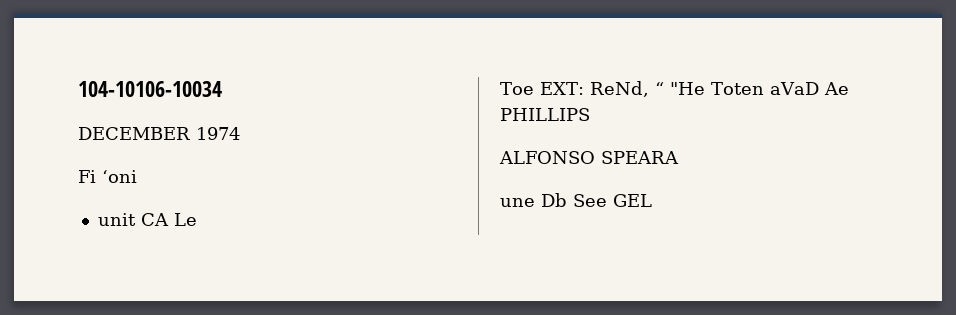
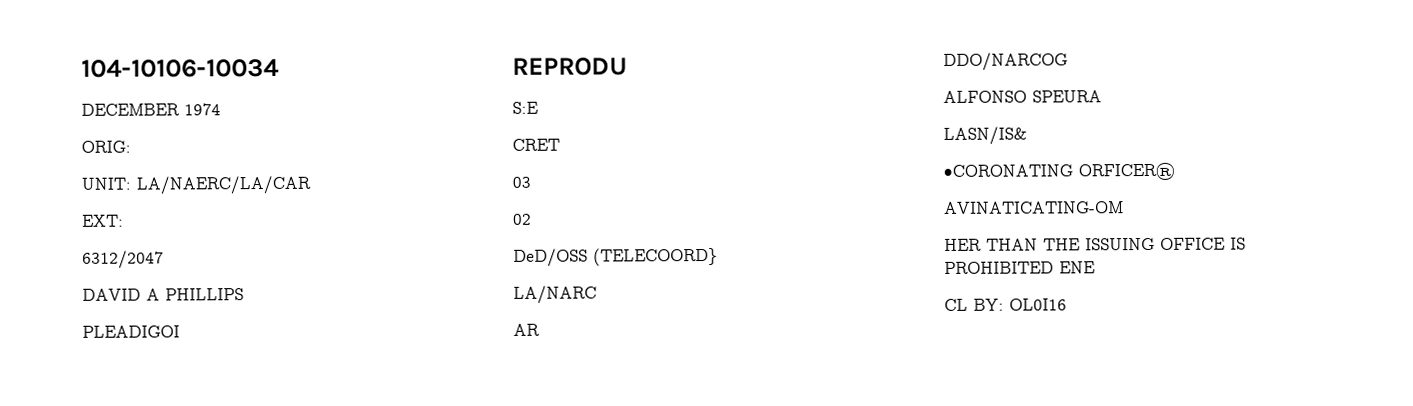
- Fi ‘oni
- unit CA Le
- Toe EXT: ReNd, “ "He Toten aVaD Ae PHILLIPS
- ALFONSO SPEARA
- une Db See GEL
+ ORIG:
+ UNIT: LA/NAERC/LA/CAR
+ EXT:
+ 6312/2047
+ DAVID A PHILLIPS
+ PLEADIGOI
+ REPRODU
+ S:E
+ CRET
+ 03
+ 02
+ DeD/OSS (TELECOORD}
+ LA/NARC
+ AR
+ DDO/NARCOG
+ ALFONSO SPEURA
+ LASN/IS&
+ •CORONATING ORFICER®
+ AVINATICATING-OM
+ HER THAN THE ISSUING OFFICE IS PROHIBITED ENE
+ CL BY: OL0I16

